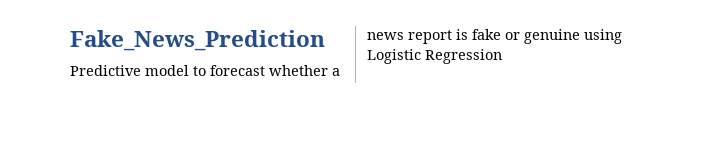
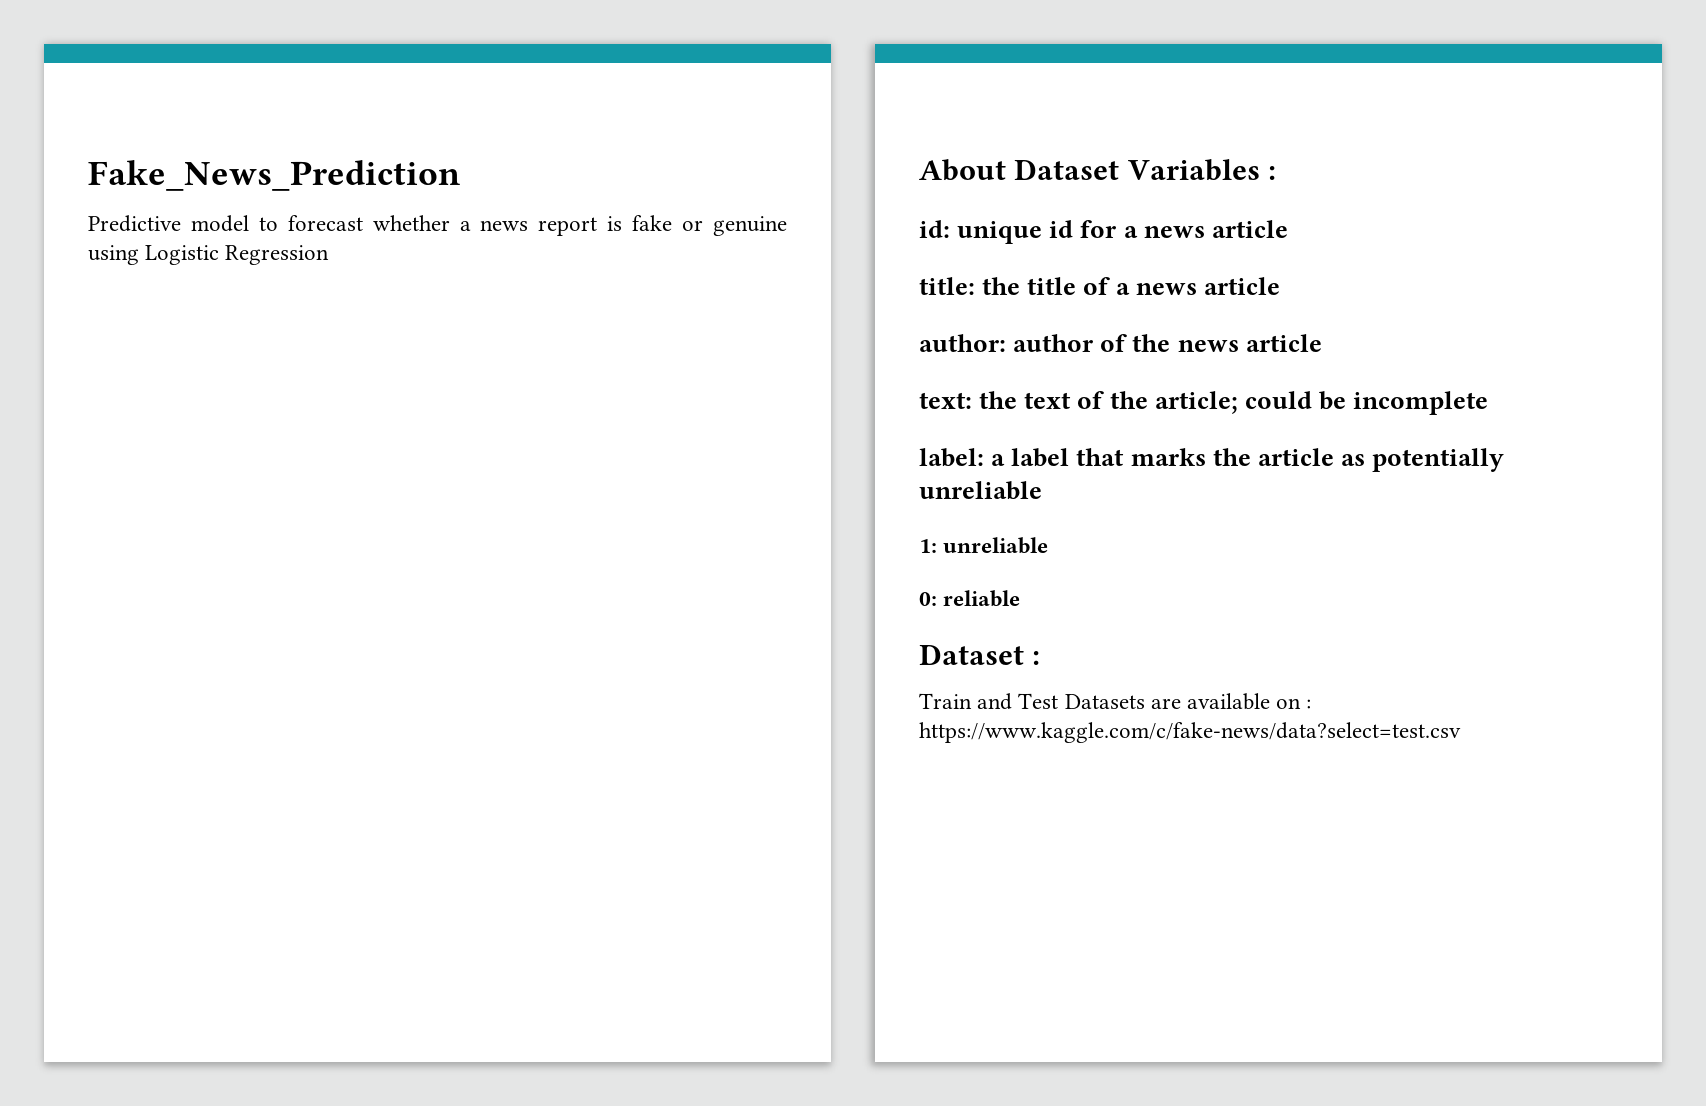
+ About Dataset Variables :
+ id: unique id for a news article
+ title: the title of a news article
+ author: author of the news article
+ text: the text of the article; could be incomplete
+ label: a label that marks the article as potentially unreliable
+ 1: unreliable
+ 0: reliable
+ Dataset :
+ Train and Test Datasets are available on : https://www.kaggle.com/c/fake-news/data?select=test.csv

